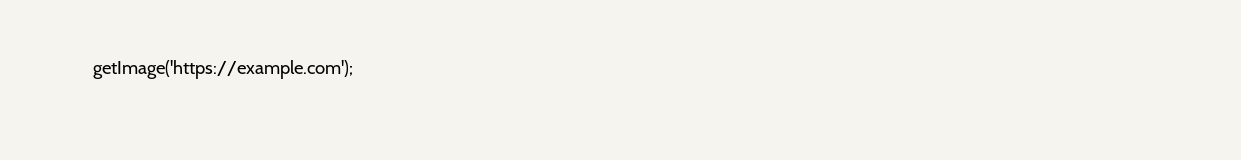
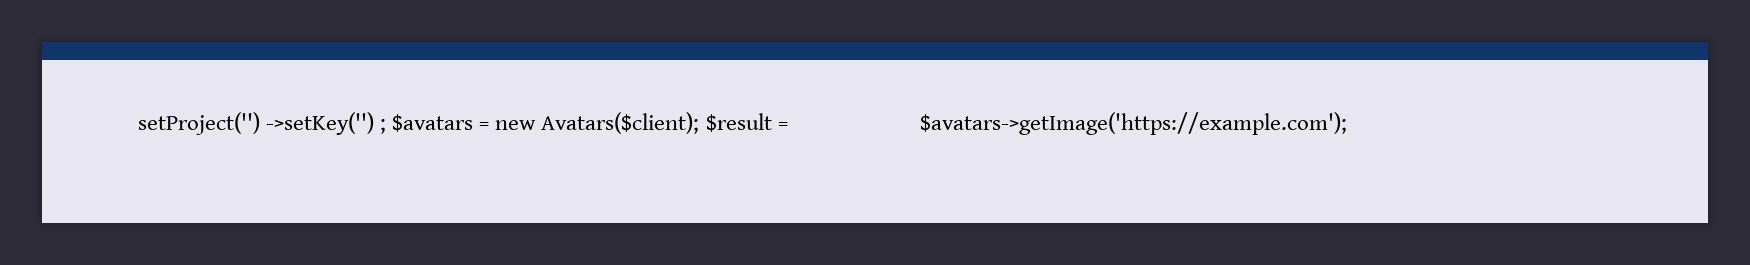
- getImage('https://example.com');
+ setProject('') ->setKey('') ; $avatars = new Avatars($client); $result = $avatars->getImage('https://example.com');

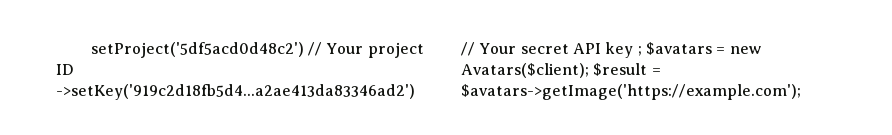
- setProject('') ->setKey('') ; $avatars = new Avatars($client); $result = $avatars->getImage('https://example.com');
+ setProject('5df5acd0d48c2') // Your project ID ->setKey('919c2d18fb5d4...a2ae413da83346ad2') // Your secret API key ; $avatars = new Avatars($client); $result = $avatars->getImage('https://example.com');

